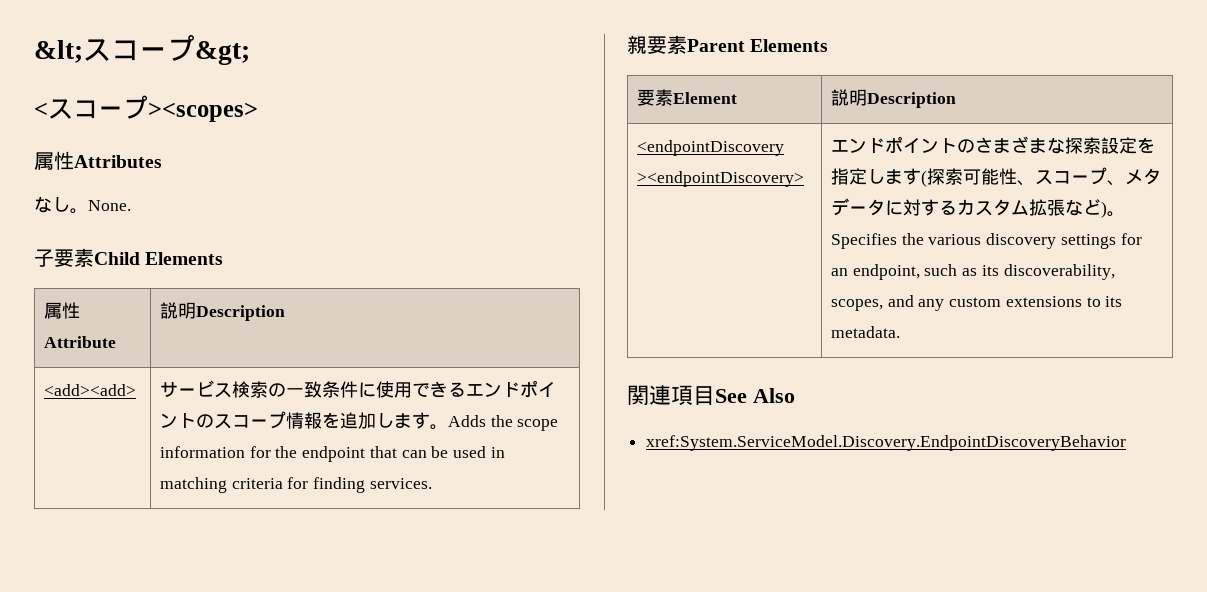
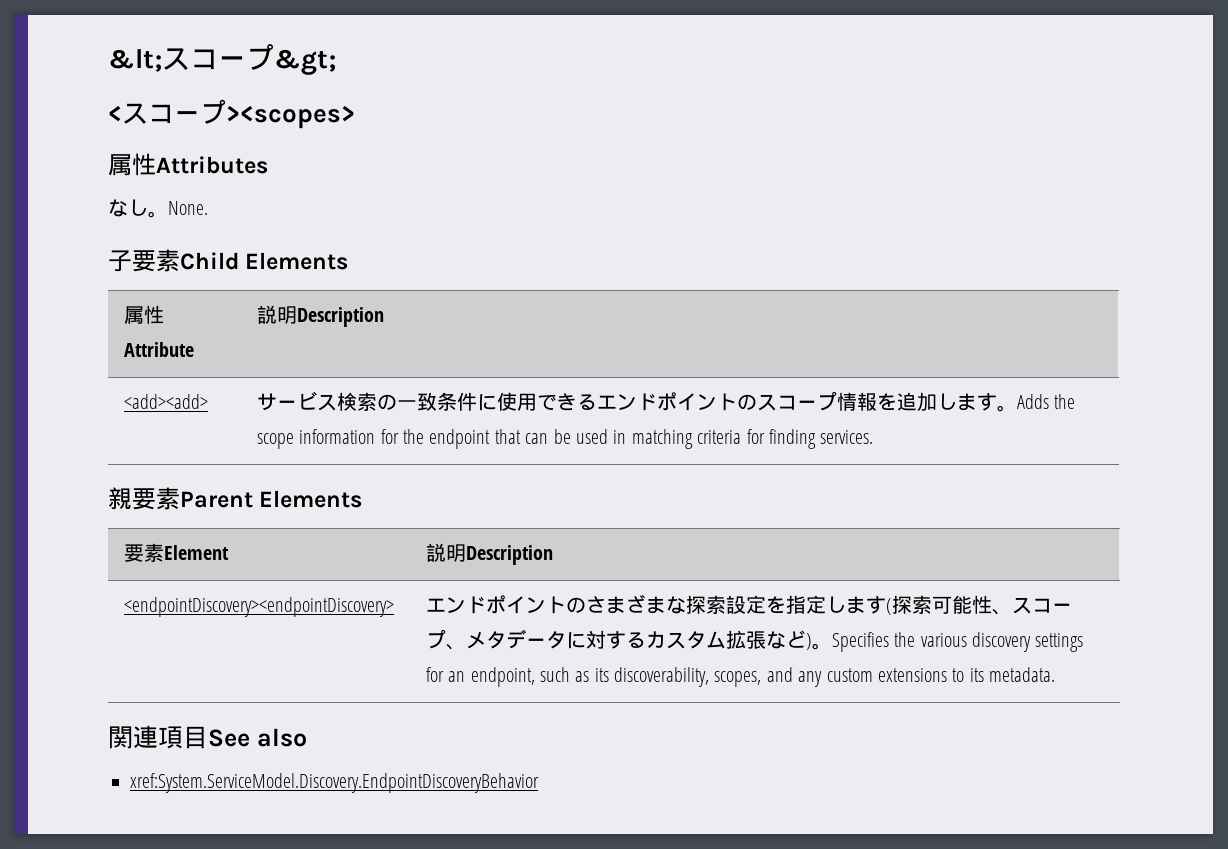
- <endpointDiscovery ><endpointDiscovery>
+ <endpointDiscovery><endpointDiscovery>
- 関連項目See Also
+ 関連項目See also

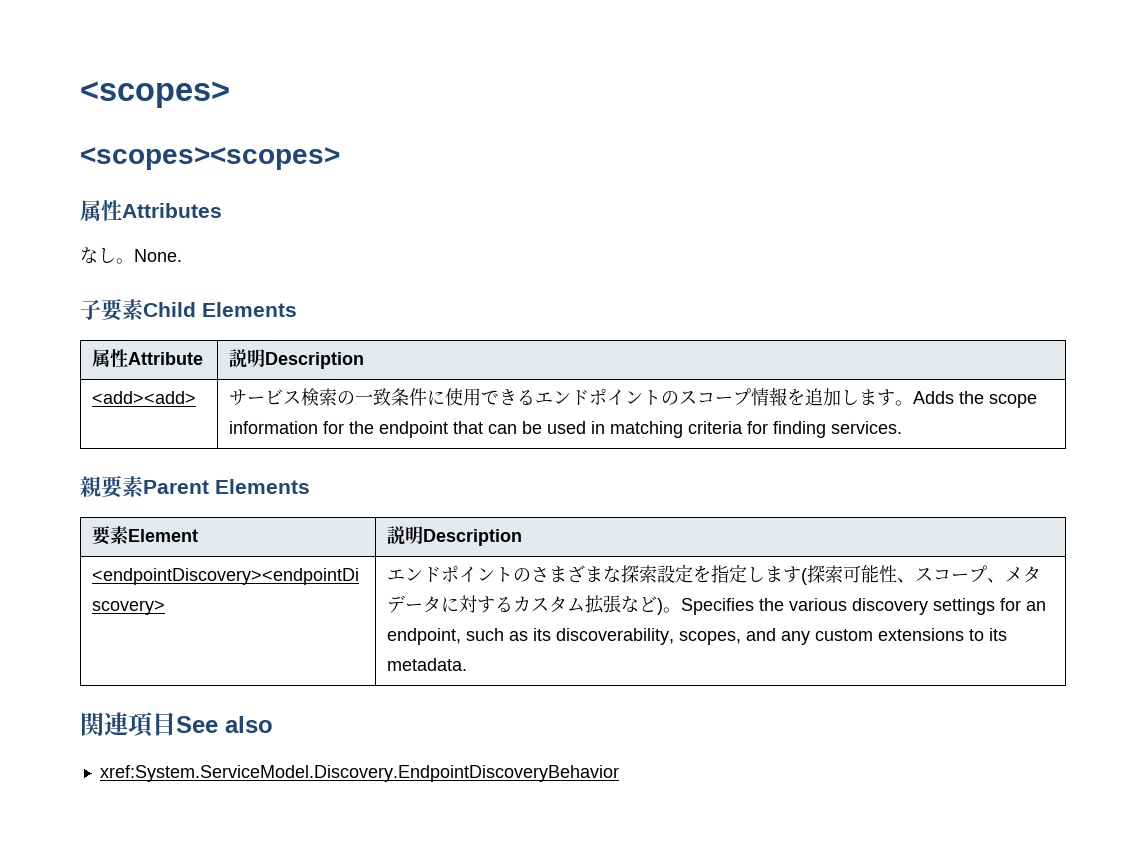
- &lt;スコープ&gt;
- <スコープ><scopes>
+ <scopes>
+ <scopes><scopes>

